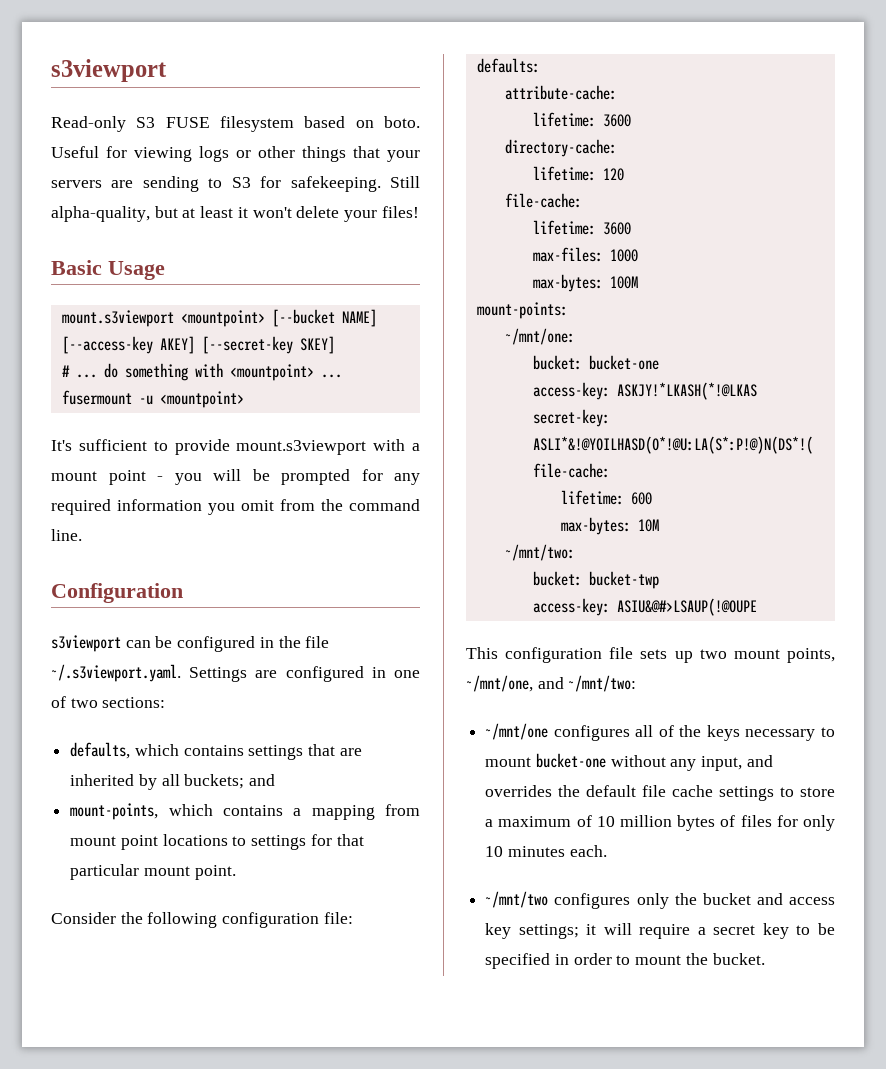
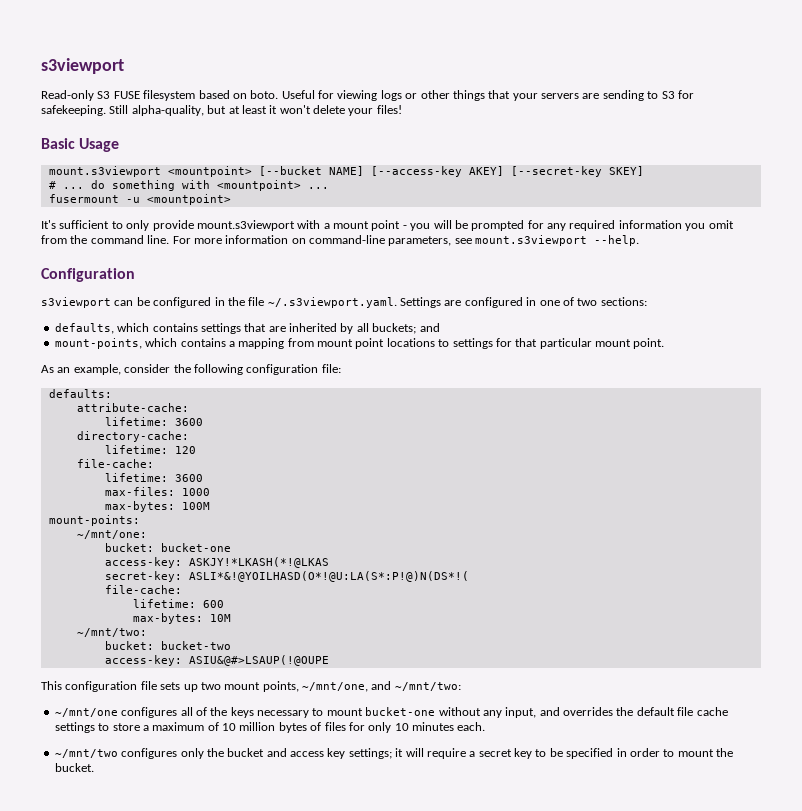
- It's sufficient to provide mount.s3viewport with a mount point - you will be prompted for any required information you omit from the command line.
+ It's sufficient to only provide mount.s3viewport with a mount point - you will be prompted for any required information you omit from the command line. For more information on command-line parameters, see mount.s3viewport --help.
- Consider the following configuration file:
+ As an example, consider the following configuration file:
- bucket: bucket-twp
+ bucket: bucket-two

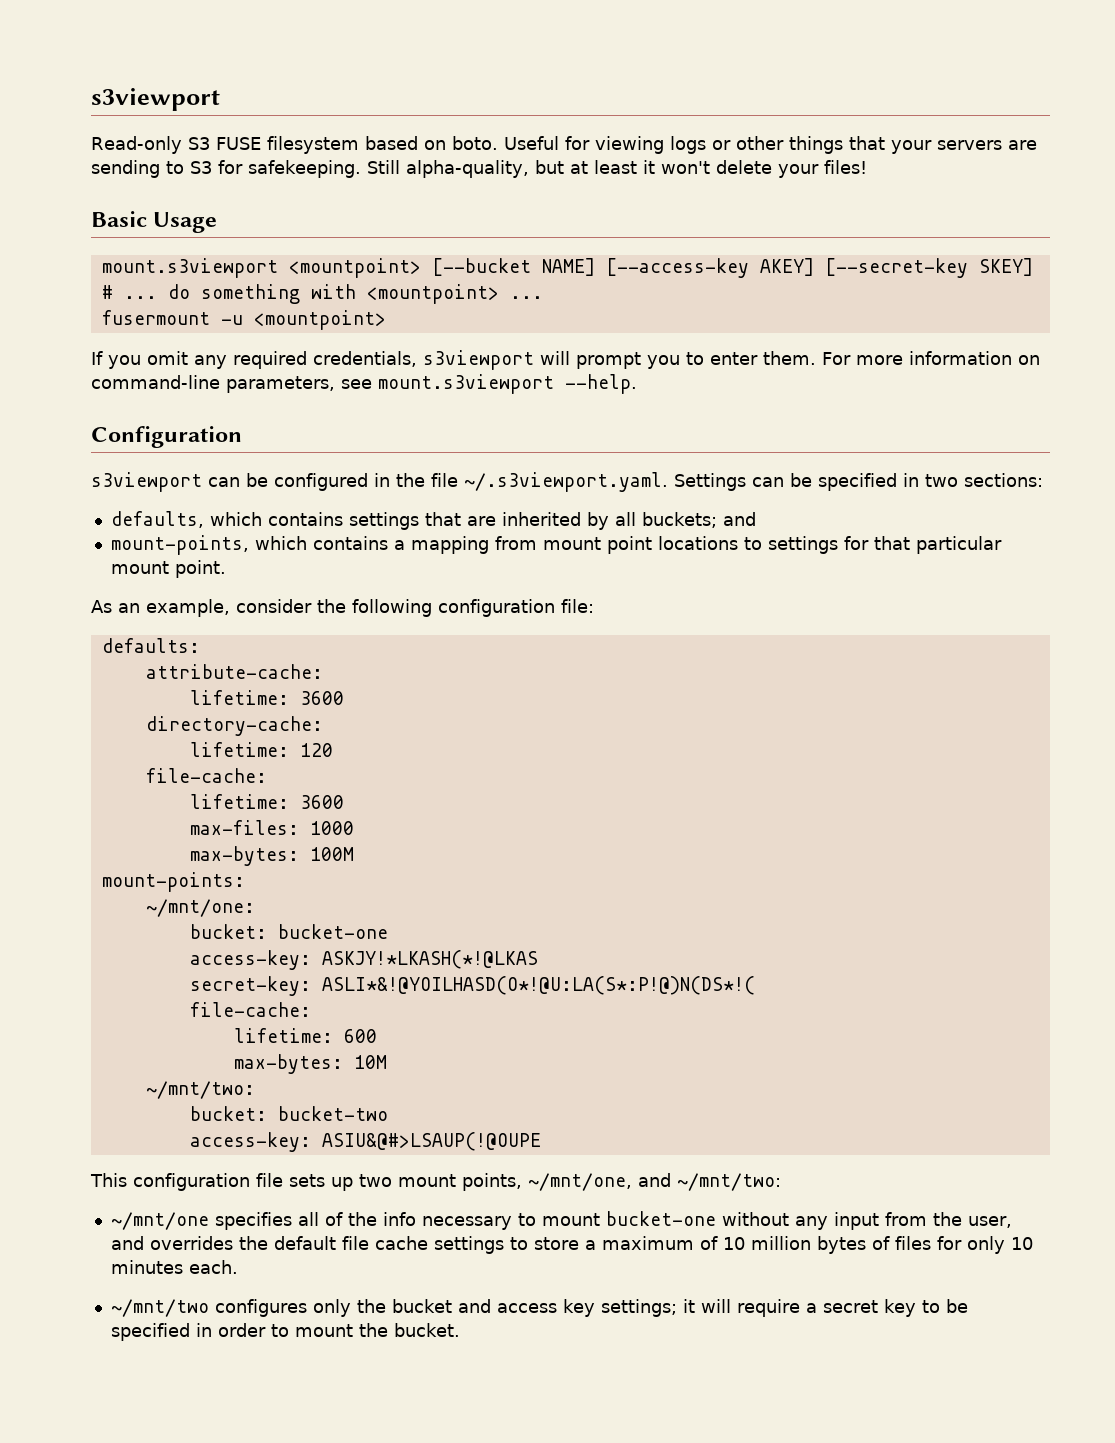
- It's sufficient to only provide mount.s3viewport with a mount point - you will be prompted for any required information you omit from the command line.
+ If you omit any required credentials, s3viewport will prompt you to enter them.
- s3viewport can be configured in the file ~/.s3viewport.yaml. Settings are configured in one of two sections:
+ s3viewport can be configured in the file ~/.s3viewport.yaml. Settings can be specified in two sections:
- ~/mnt/one configures all of the keys necessary to mount bucket-one without any input, and overrides the default file cache settings to store a maximum of 10 million bytes of files for only 10 minutes each.
+ ~/mnt/one specifies all of the info necessary to mount bucket-one without any input from the user, and overrides the default file cache settings to store a maximum of 10 million bytes of files for only 10 minutes each.

